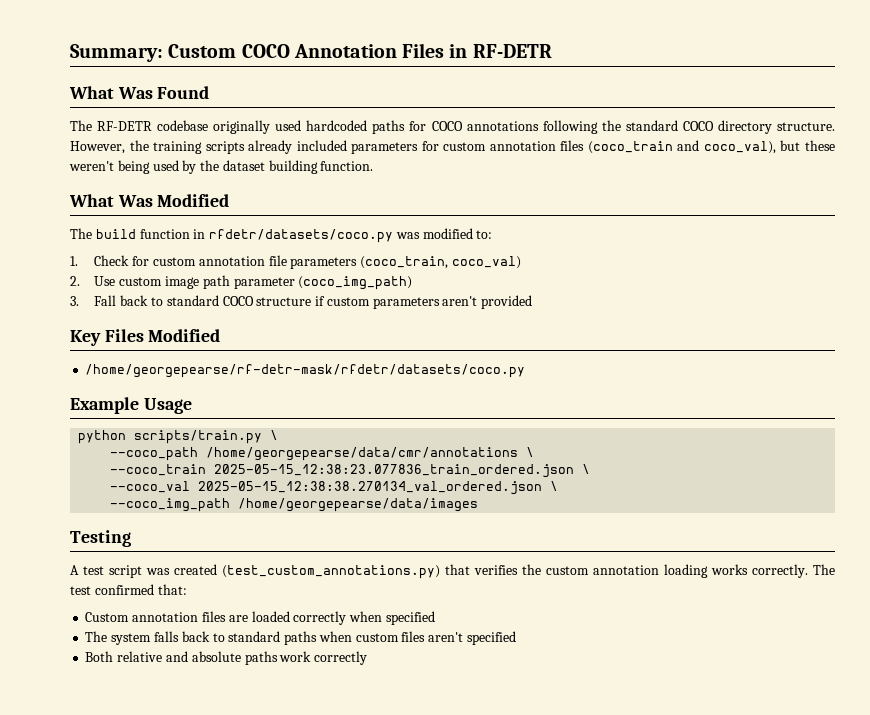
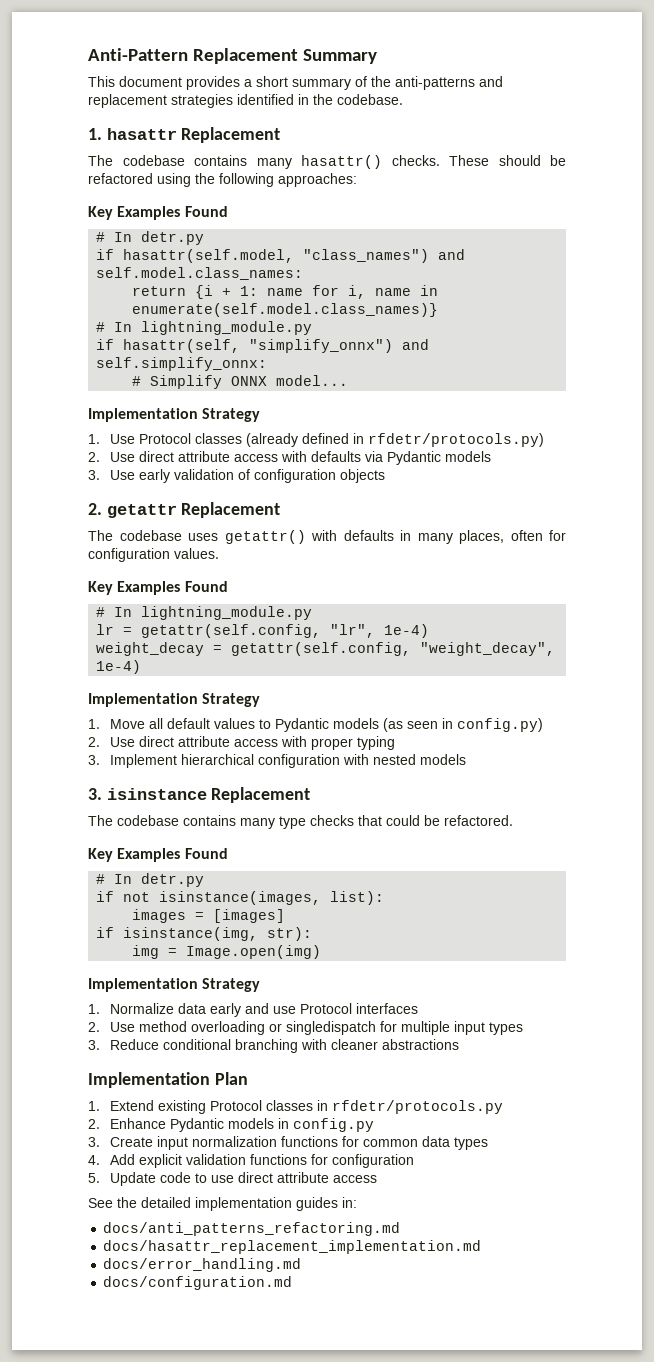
- Summary: Custom COCO Annotation Files in RF-DETR
- What Was Found
- The RF-DETR codebase originally used hardcoded paths for COCO annotations following the standard COCO directory structure. However, the training scripts already included parameters for custom annotation files (coco_train and coco_val), but these weren't being used by the dataset building function.
- What Was Modified
- The build function in rfdetr/datasets/coco.py was modified to:
- 1. Check for custom annotation file parameters (coco_train, coco_val)
- 2. Use custom image path parameter (coco_img_path)
- 3. Fall back to standard COCO structure if custom parameters aren't provided
- Key Files Modified
- /home/georgepearse/rf-detr-mask/rfdetr/datasets/coco.py
- Example Usage
- python scripts/train.py \
- --coco_path /home/georgepearse/data/cmr/annotations \
- --coco_train 2025-05-15_12:38:23.077836_train_ordered.json \
- --coco_val 2025-05-15_12:38:38.270134_val_ordered.json \
- --coco_img_path /home/georgepearse/data/images
- Testing
- A test script was created (test_custom_annotations.py) that verifies the custom annotation loading works correctly. The test confirmed that:
- Custom annotation files are loaded correctly when specified
- The system falls back to standard paths when custom files aren't specified
- Both relative and absolute paths work correctly
+ Anti-Pattern Replacement Summary
+ This document provides a short summary of the anti-patterns and replacement strategies identified in the codebase.
+ 1. hasattr Replacement
+ The codebase contains many hasattr() checks. These should be refactored using the following approaches:
+ Key Examples Found
+ # In detr.py
+ if hasattr(self.model, "class_names") and self.model.class_names:
+ return {i + 1: name for i, name in enumerate(self.model.class_names)}
+ # In lightning_module.py
+ if hasattr(self, "simplify_onnx") and self.simplify_onnx:
+ # Simplify ONNX model...
+ Implementation Strategy
+ 1. Use Protocol classes (already defined in rfdetr/protocols.py)
+ 2. Use direct attribute access with defaults via Pydantic models
+ 3. Use early validation of configuration objects
+ 2. getattr Replacement
+ The codebase uses getattr() with defaults in many places, often for configuration values.
+ Key Examples Found
+ # In lightning_module.py
+ lr = getattr(self.config, "lr", 1e-4)
+ weight_decay = getattr(self.config, "weight_decay", 1e-4)
+ Implementation Strategy
+ 1. Move all default values to Pydantic models (as seen in config.py)
+ 2. Use direct attribute access with proper typing
+ 3. Implement hierarchical configuration with nested models
+ 3. isinstance Replacement
+ The codebase contains many type checks that could be refactored.
+ Key Examples Found
+ # In detr.py
+ if not isinstance(images, list):
+ images = [images]
+ if isinstance(img, str):
+ img = Image.open(img)
+ Implementation Strategy
+ 1. Normalize data early and use Protocol interfaces
+ 2. Use method overloading or singledispatch for multiple input types
+ 3. Reduce conditional branching with cleaner abstractions
+ Implementation Plan
+ 1. Extend existing Protocol classes in rfdetr/protocols.py
+ 2. Enhance Pydantic models in config.py
+ 3. Create input normalization functions for common data types
+ 4. Add explicit validation functions for configuration
+ 5. Update code to use direct attribute access
+ See the detailed implementation guides in:
+ docs/anti_patterns_refactoring.md
+ docs/hasattr_replacement_implementation.md
+ docs/error_handling.md
+ docs/configuration.md

